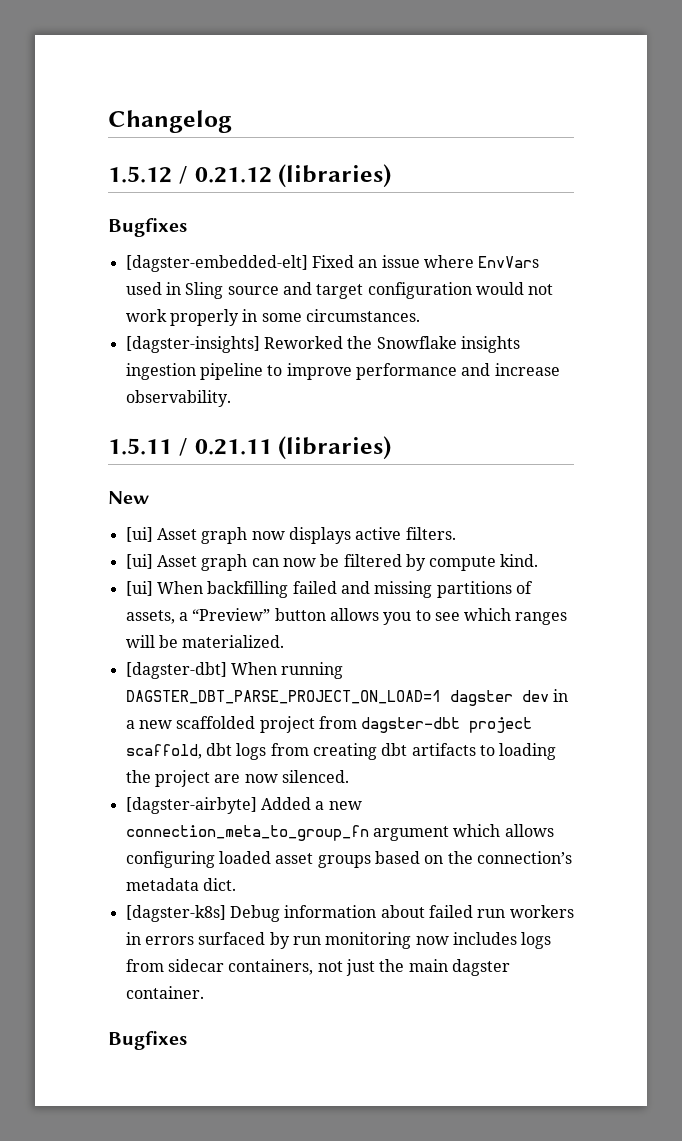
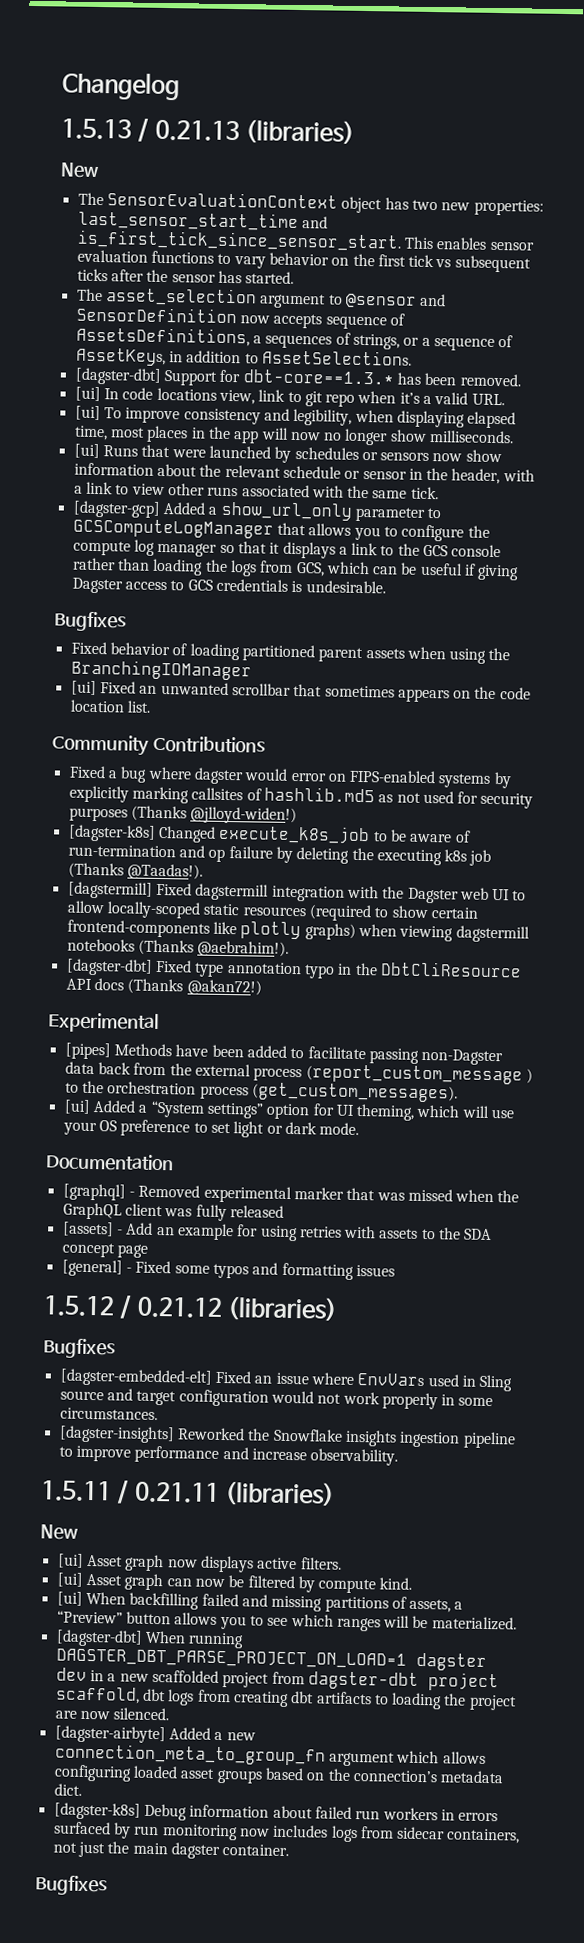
+ 1.5.13 / 0.21.13 (libraries)
+ New
+ The SensorEvaluationContext object has two new properties: last_sensor_start_time and is_first_tick_since_sensor_start. This enables sensor evaluation functions to vary behavior on the first tick vs subsequent ticks after the sensor has started.
+ The asset_selection argument to @sensor and SensorDefinition now accepts sequence of AssetsDefinitions, a sequences of strings, or a sequence of AssetKeys, in addition to AssetSelections.
+ [dagster-dbt] Support for dbt-core==1.3.* has been removed.
+ [ui] In code locations view, link to git repo when it’s a valid URL.
+ [ui] To improve consistency and legibility, when displaying elapsed time, most places in the app will now no longer show milliseconds.
+ [ui] Runs that were launched by schedules or sensors now show information about the relevant schedule or sensor in the header, with a link to view other runs associated with the same tick.
+ [dagster-gcp] Added a show_url_only parameter to GCSComputeLogManager that allows you to configure the compute log manager so that it displays a link to the GCS console rather than loading the logs from GCS, which can be useful if giving Dagster access to GCS credentials is undesirable.
+ Bugfixes
+ Fixed behavior of loading partitioned parent assets when using the BranchingIOManager
+ [ui] Fixed an unwanted scrollbar that sometimes appears on the code location list.
+ Community Contributions
+ Fixed a bug where dagster would error on FIPS-enabled systems by explicitly marking callsites of hashlib.md5 as not used for security purposes (Thanks @jlloyd-widen!)
+ [dagster-k8s] Changed execute_k8s_job to be aware of run-termination and op failure by deleting the executing k8s job (Thanks @Taadas!).
+ [dagstermill] Fixed dagstermill integration with the Dagster web UI to allow locally-scoped static resources (required to show certain frontend-components like plotly graphs) when viewing dagstermill notebooks (Thanks @aebrahim!).
+ [dagster-dbt] Fixed type annotation typo in the DbtCliResource API docs (Thanks @akan72!)
+ Experimental
+ [pipes] Methods have been added to facilitate passing non-Dagster data back from the external process (report_custom_message ) to the orchestration process (get_custom_messages).
+ [ui] Added a “System settings” option for UI theming, which will use your OS preference to set light or dark mode.
+ Documentation
+ [graphql] - Removed experimental marker that was missed when the GraphQL client was fully released
+ [assets] - Add an example for using retries with assets to the SDA concept page
+ [general] - Fixed some typos and formatting issues

